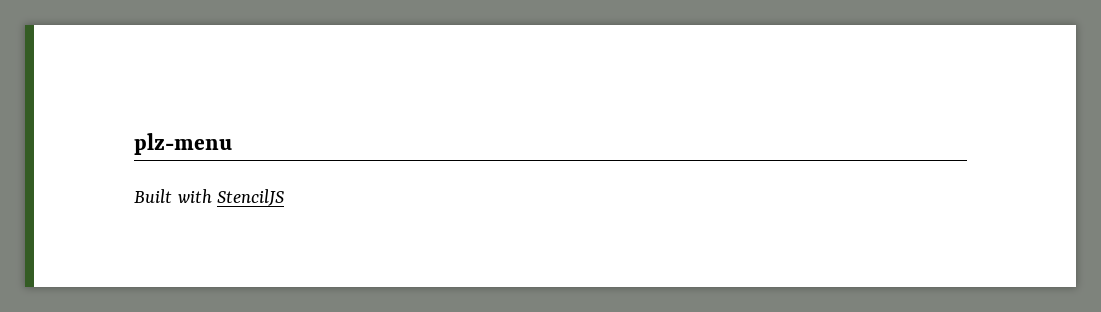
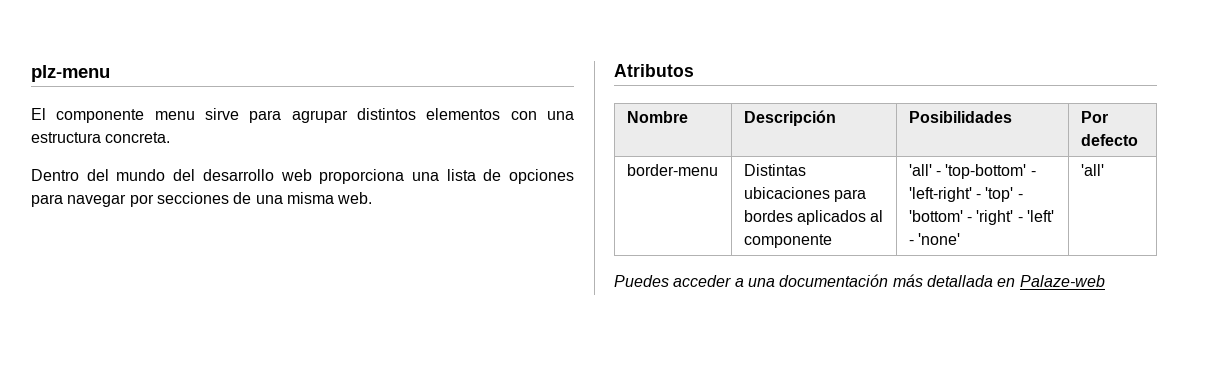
- Built with StencilJS
+ El componente menu sirve para agrupar distintos elementos con una estructura concreta.
+ Dentro del mundo del desarrollo web proporciona una lista de opciones para navegar por secciones de una misma web.
+ Atributos
+ Nombre | Descripción | Posibilidades | Por defecto
+ border-menu | Distintas ubicaciones para bordes aplicados al componente | 'all' - 'top-bottom' - 'left-right' - 'top' - 'bottom' - 'right' - 'left' - 'none' | 'all'
+ Puedes acceder a una documentación más detallada en Palaze-web

